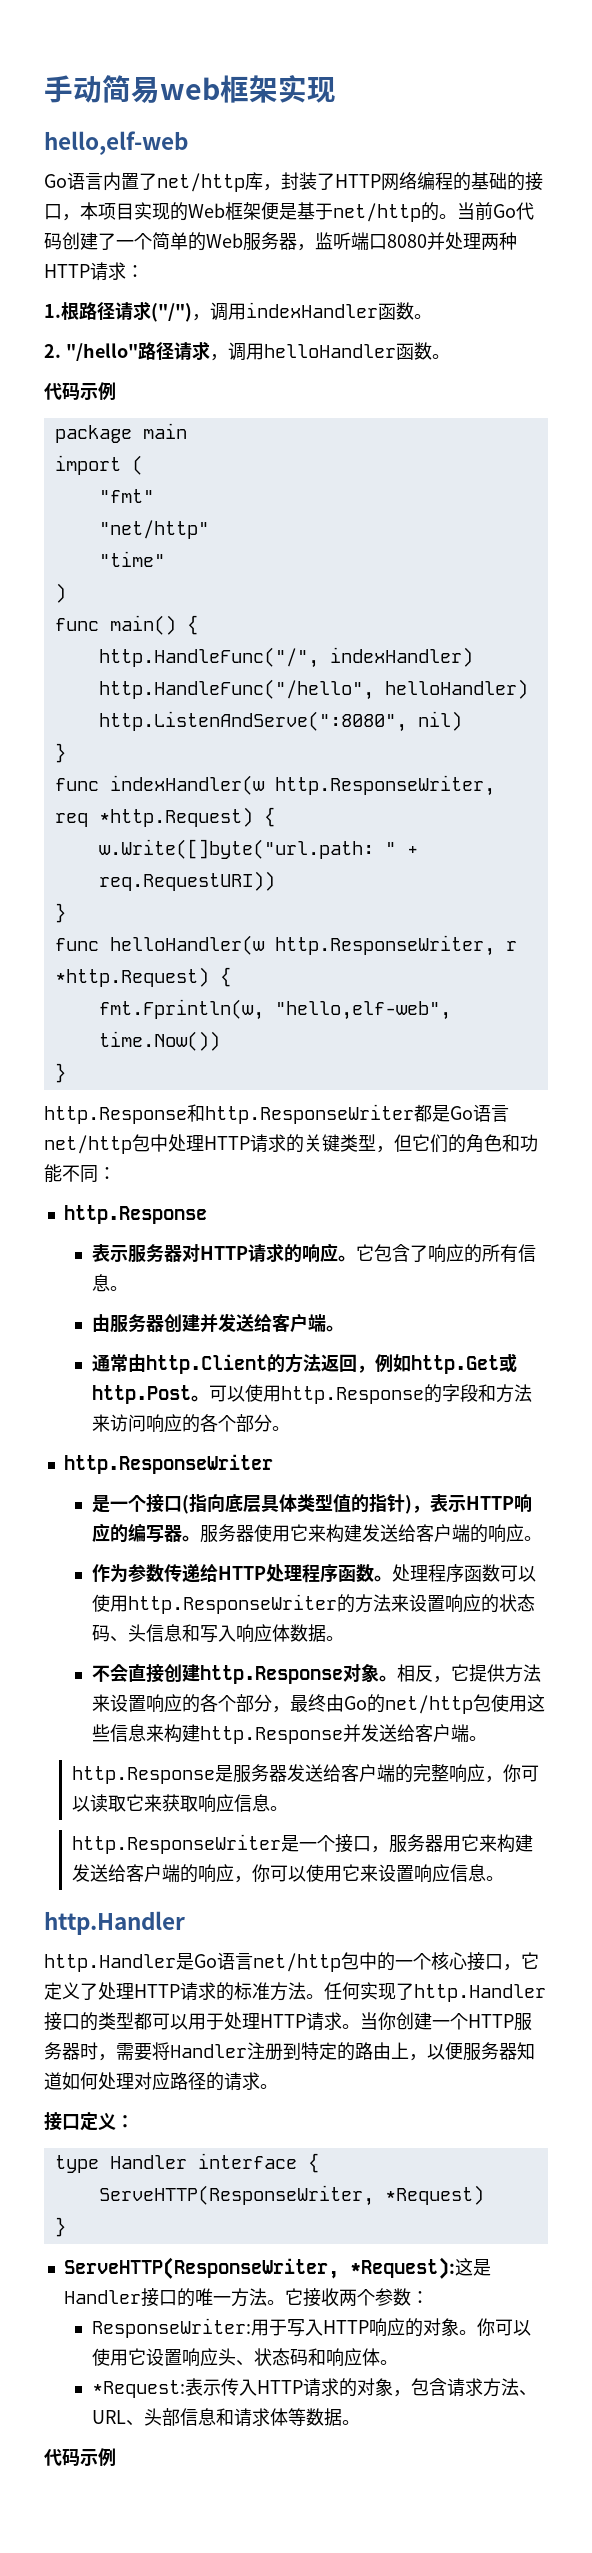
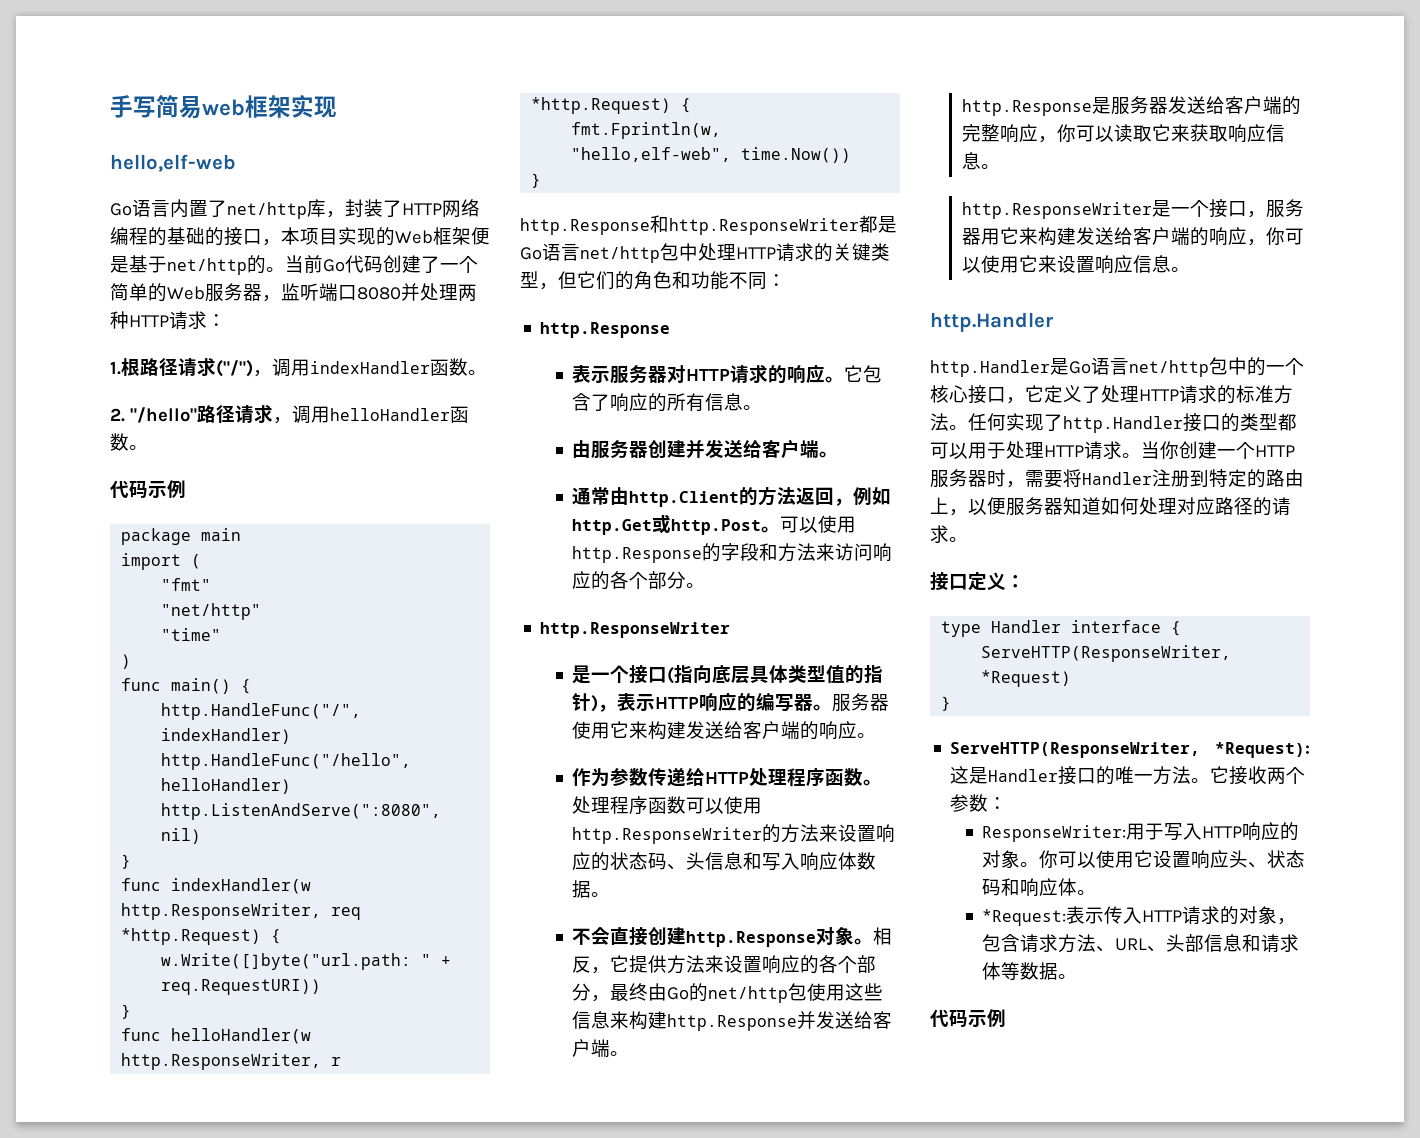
- 手动简易web框架实现
+ 手写简易web框架实现

